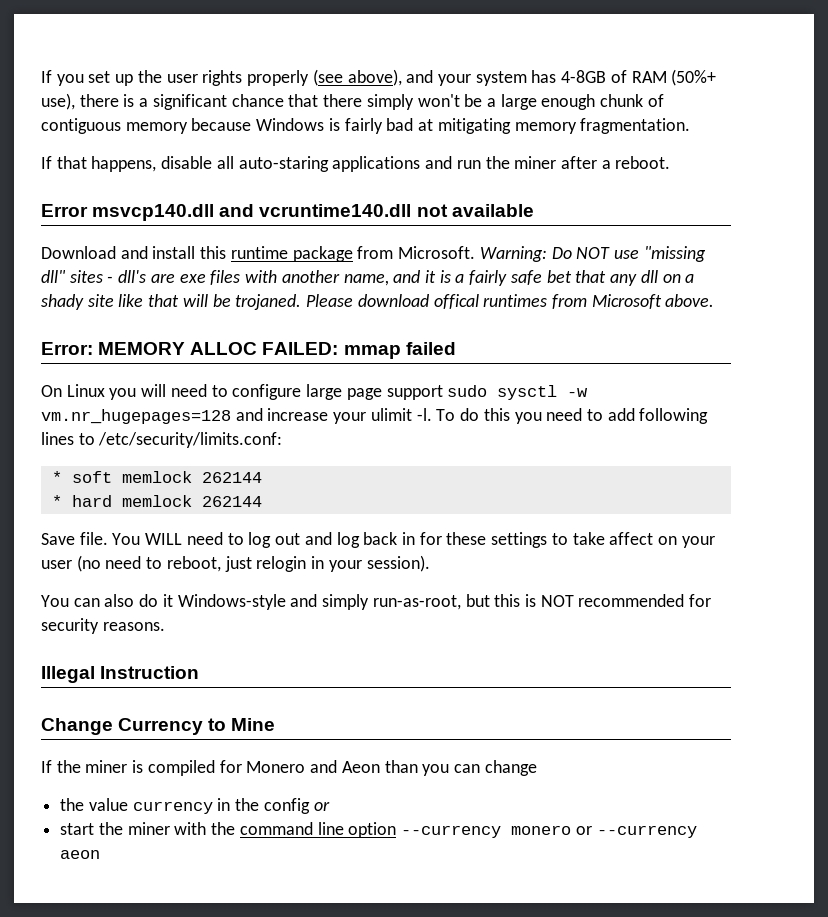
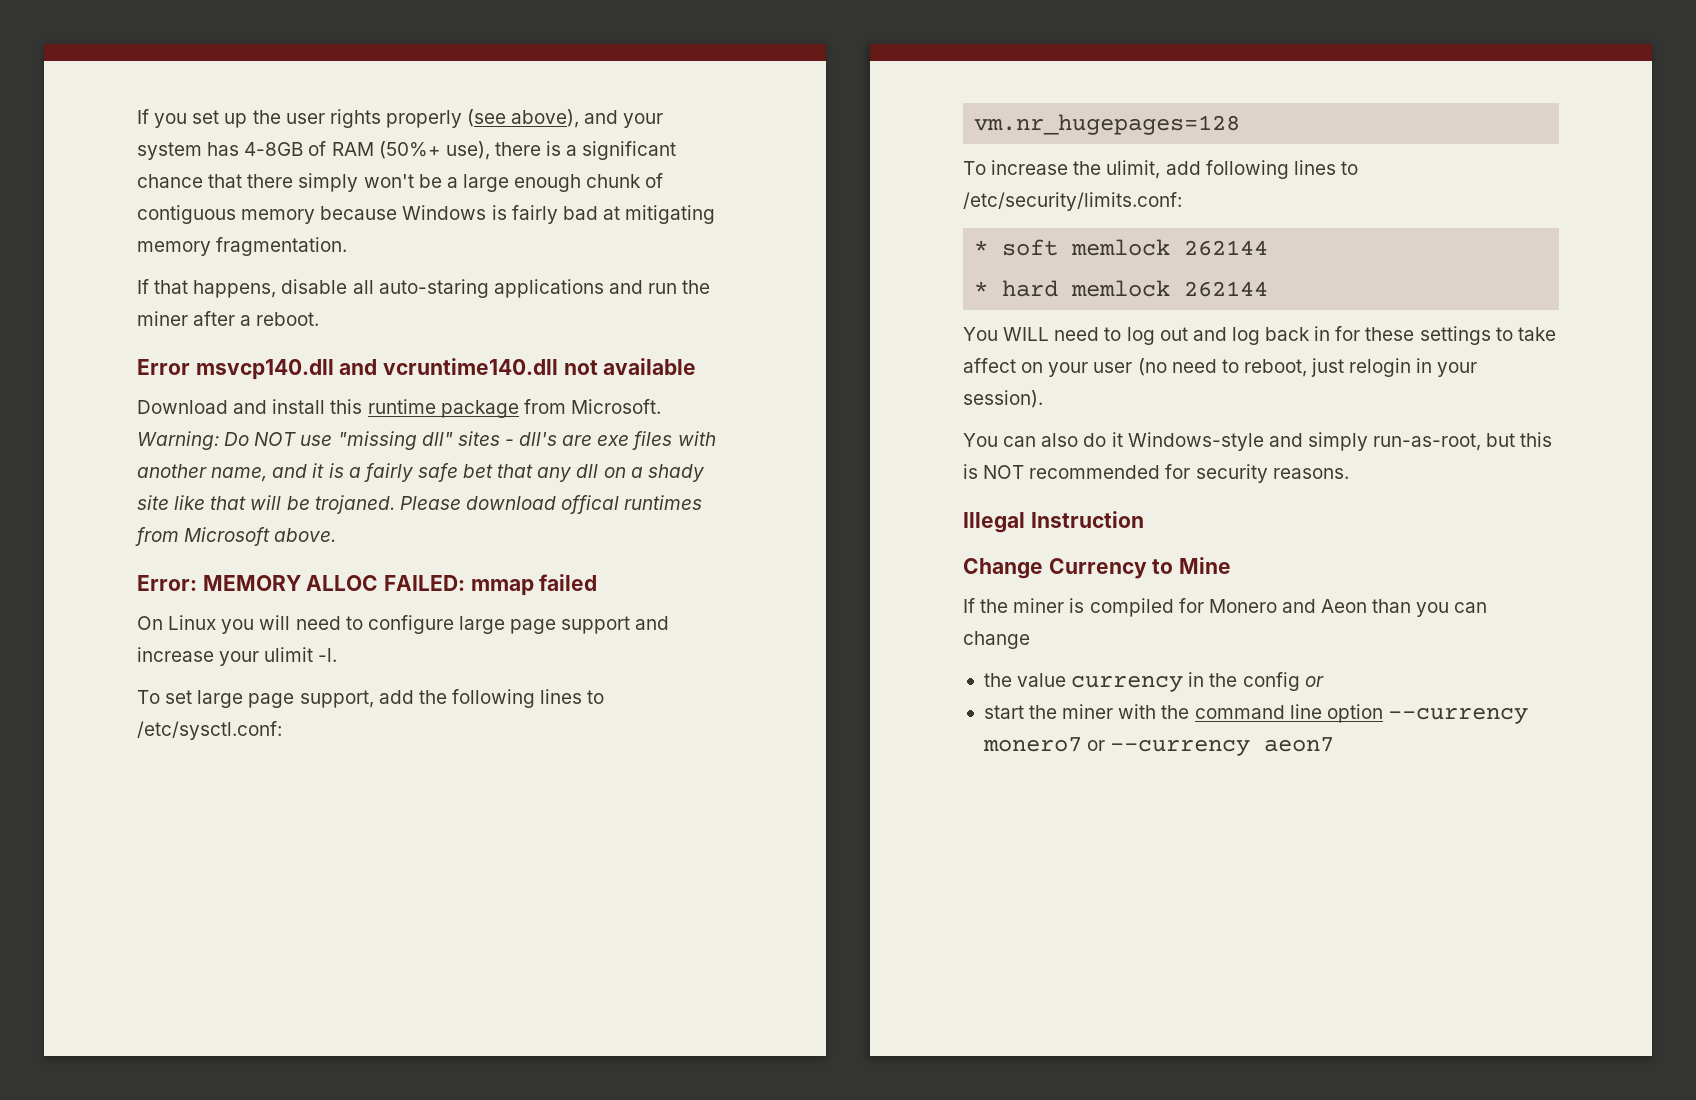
- On Linux you will need to configure large page support sudo sysctl -w vm.nr_hugepages=128 and increase your ulimit -l. To do this you need to add following lines to /etc/security/limits.conf:
+ On Linux you will need to configure large page support and increase your ulimit -l.
+ To set large page support, add the following lines to /etc/sysctl.conf:
+ vm.nr_hugepages=128
+ To increase the ulimit, add following lines to /etc/security/limits.conf:
- Save file.
- start the miner with the command line option --currency monero or --currency aeon
+ start the miner with the command line option --currency monero7 or --currency aeon7

